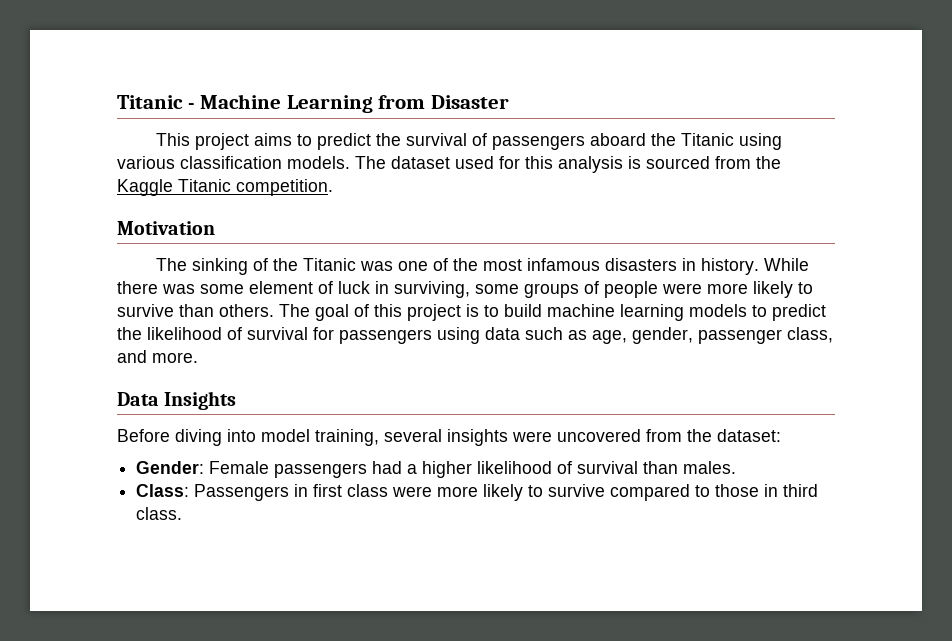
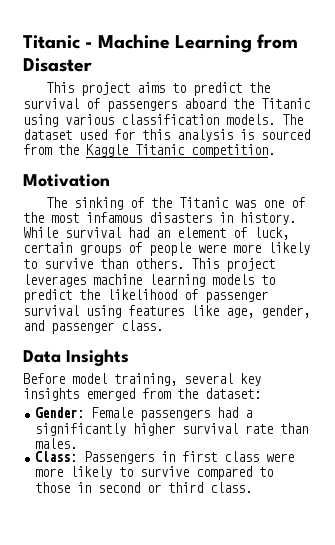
- While there was some element of luck in surviving, some groups of people were more likely to survive than others.
+ While survival had an element of luck, certain groups of people were more likely to survive than others.
- The goal of this project is to build machine learning models to predict the likelihood of survival for passengers using data such as age, gender, passenger class, and more.
+ This project leverages machine learning models to predict the likelihood of passenger survival using features like age, gender, and passenger class.
- Before diving into model training, several insights were uncovered from the dataset:
+ Before model training, several key insights emerged from the dataset:
- Gender: Female passengers had a higher likelihood of survival than males.
+ Gender: Female passengers had a significantly higher survival rate than males.
- Class: Passengers in first class were more likely to survive compared to those in third class.
+ Class: Passengers in first class were more likely to survive compared to those in second or third class.

